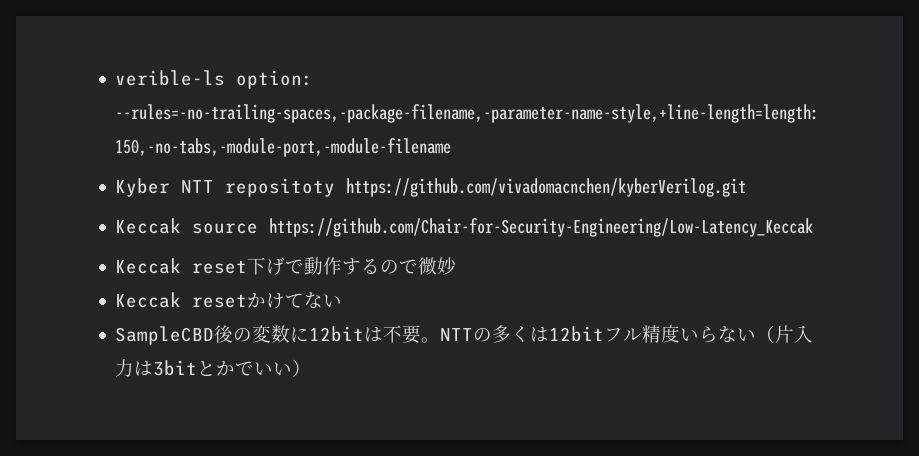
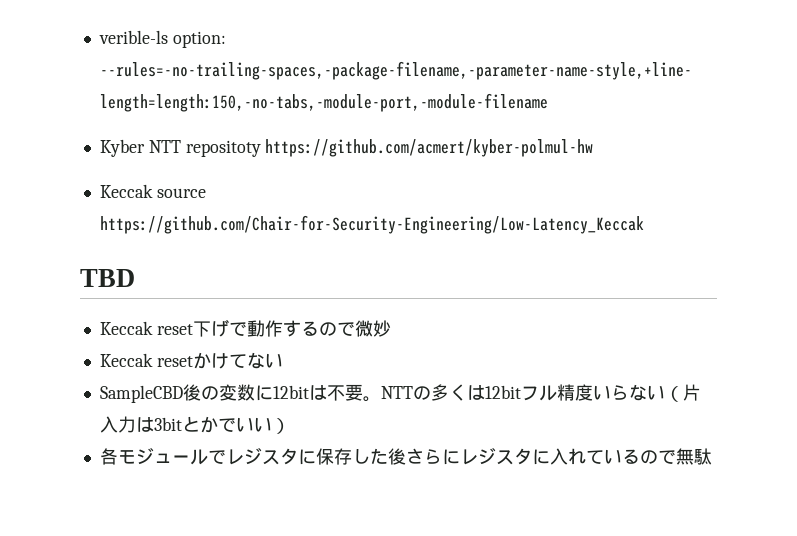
- Kyber NTT repositoty https://github.com/vivadomacnchen/kyberVerilog.git
+ Kyber NTT repositoty https://github.com/acmert/kyber-polmul-hw
+ TBD
+ 各モジュールでレジスタに保存した後さらにレジスタに入れているので無駄

